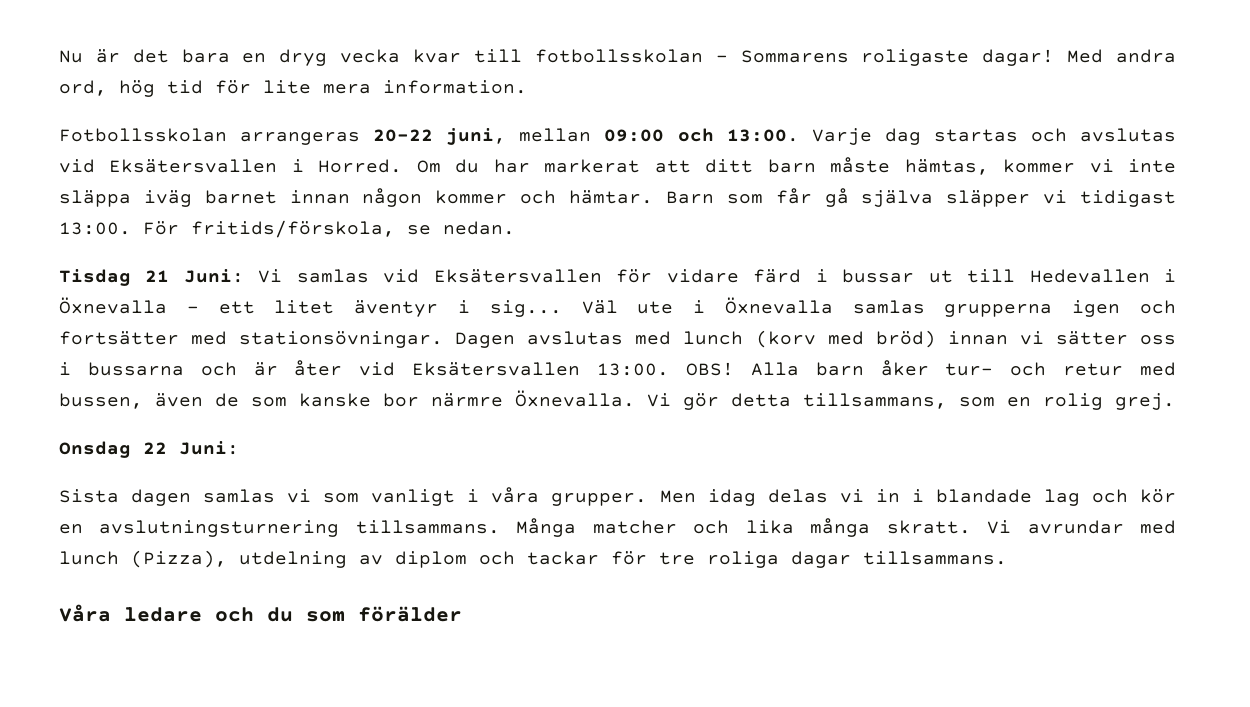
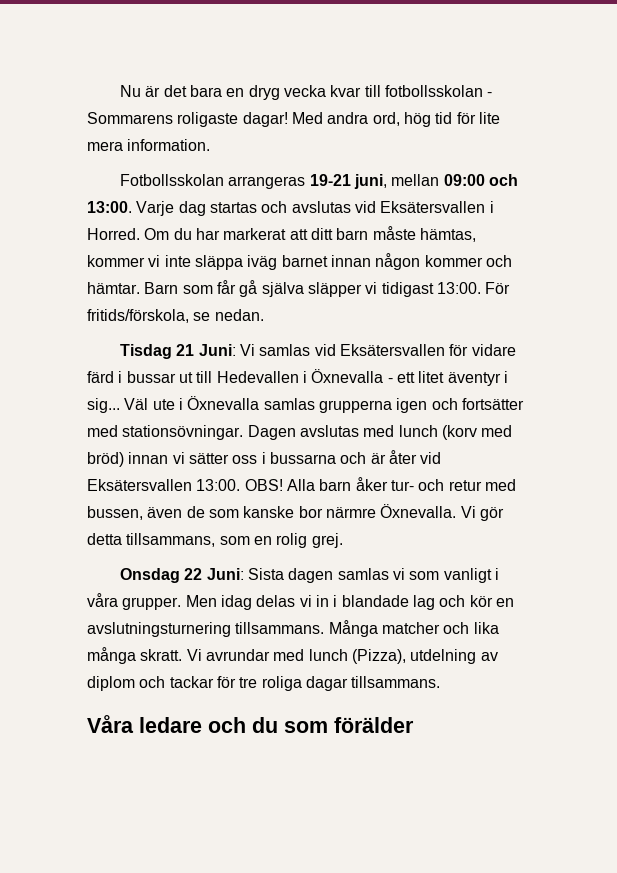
- Fotbollsskolan arrangeras 20-22 juni, mellan 09:00 och 13:00.
+ Fotbollsskolan arrangeras 19-21 juni, mellan 09:00 och 13:00.
- Onsdag 22 Juni:
- Sista dagen samlas vi som vanligt i våra grupper.
+ Onsdag 22 Juni: Sista dagen samlas vi som vanligt i våra grupper.

